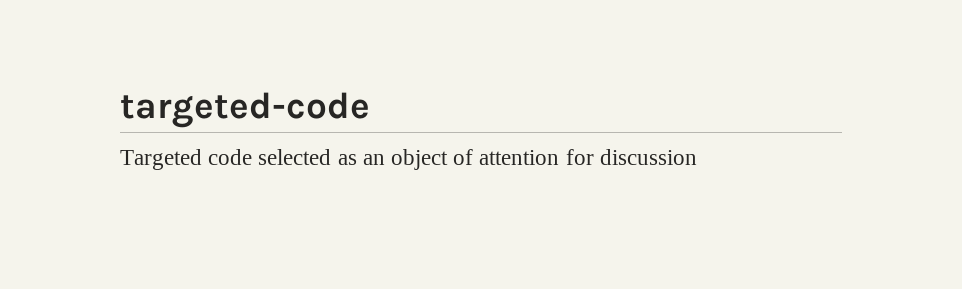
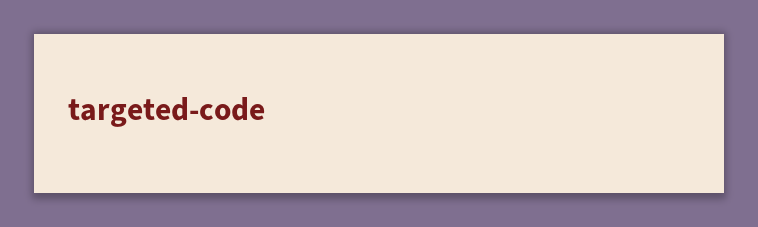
- Targeted code selected as an object of attention for discussion

